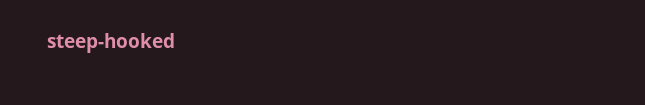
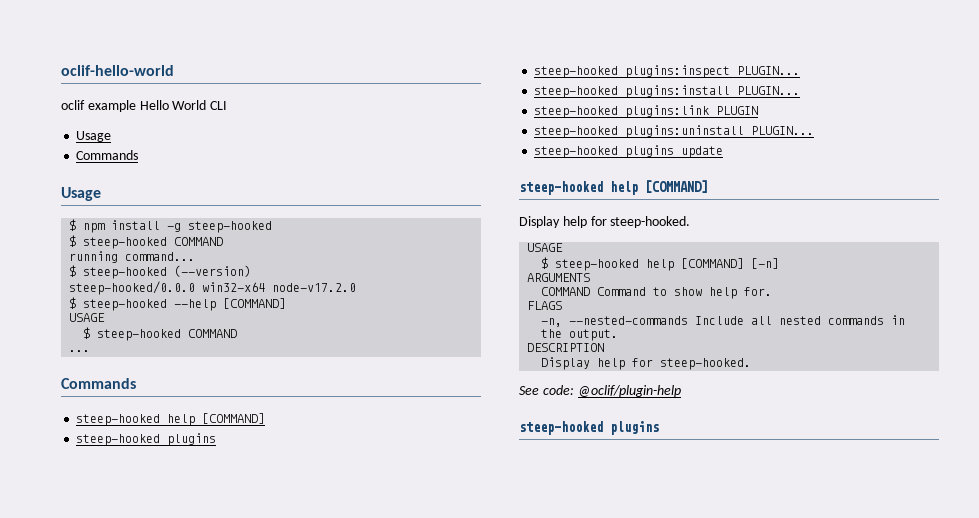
- steep-hooked
+ oclif-hello-world
+ oclif example Hello World CLI
+ Usage
+ Commands
+ Usage
+ $ npm install -g steep-hooked
+ $ steep-hooked COMMAND
+ running command...
+ $ steep-hooked (--version)
+ steep-hooked/0.0.0 win32-x64 node-v17.2.0
+ $ steep-hooked --help [COMMAND]
+ USAGE
+ $ steep-hooked COMMAND
+ ...
+ Commands
+ steep-hooked help [COMMAND]
+ steep-hooked plugins
+ steep-hooked plugins:inspect PLUGIN...
+ steep-hooked plugins:install PLUGIN...
+ steep-hooked plugins:link PLUGIN
+ steep-hooked plugins:uninstall PLUGIN...
+ steep-hooked plugins update
+ steep-hooked help [COMMAND]
+ Display help for steep-hooked.
+ USAGE
+ $ steep-hooked help [COMMAND] [-n]
+ ARGUMENTS
+ COMMAND Command to show help for.
+ FLAGS
+ -n, --nested-commands Include all nested commands in the output.
+ DESCRIPTION
+ Display help for steep-hooked.
+ See code: @oclif/plugin-help
+ steep-hooked plugins

